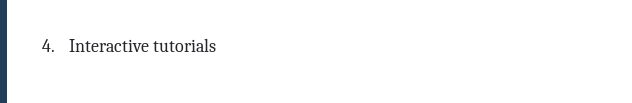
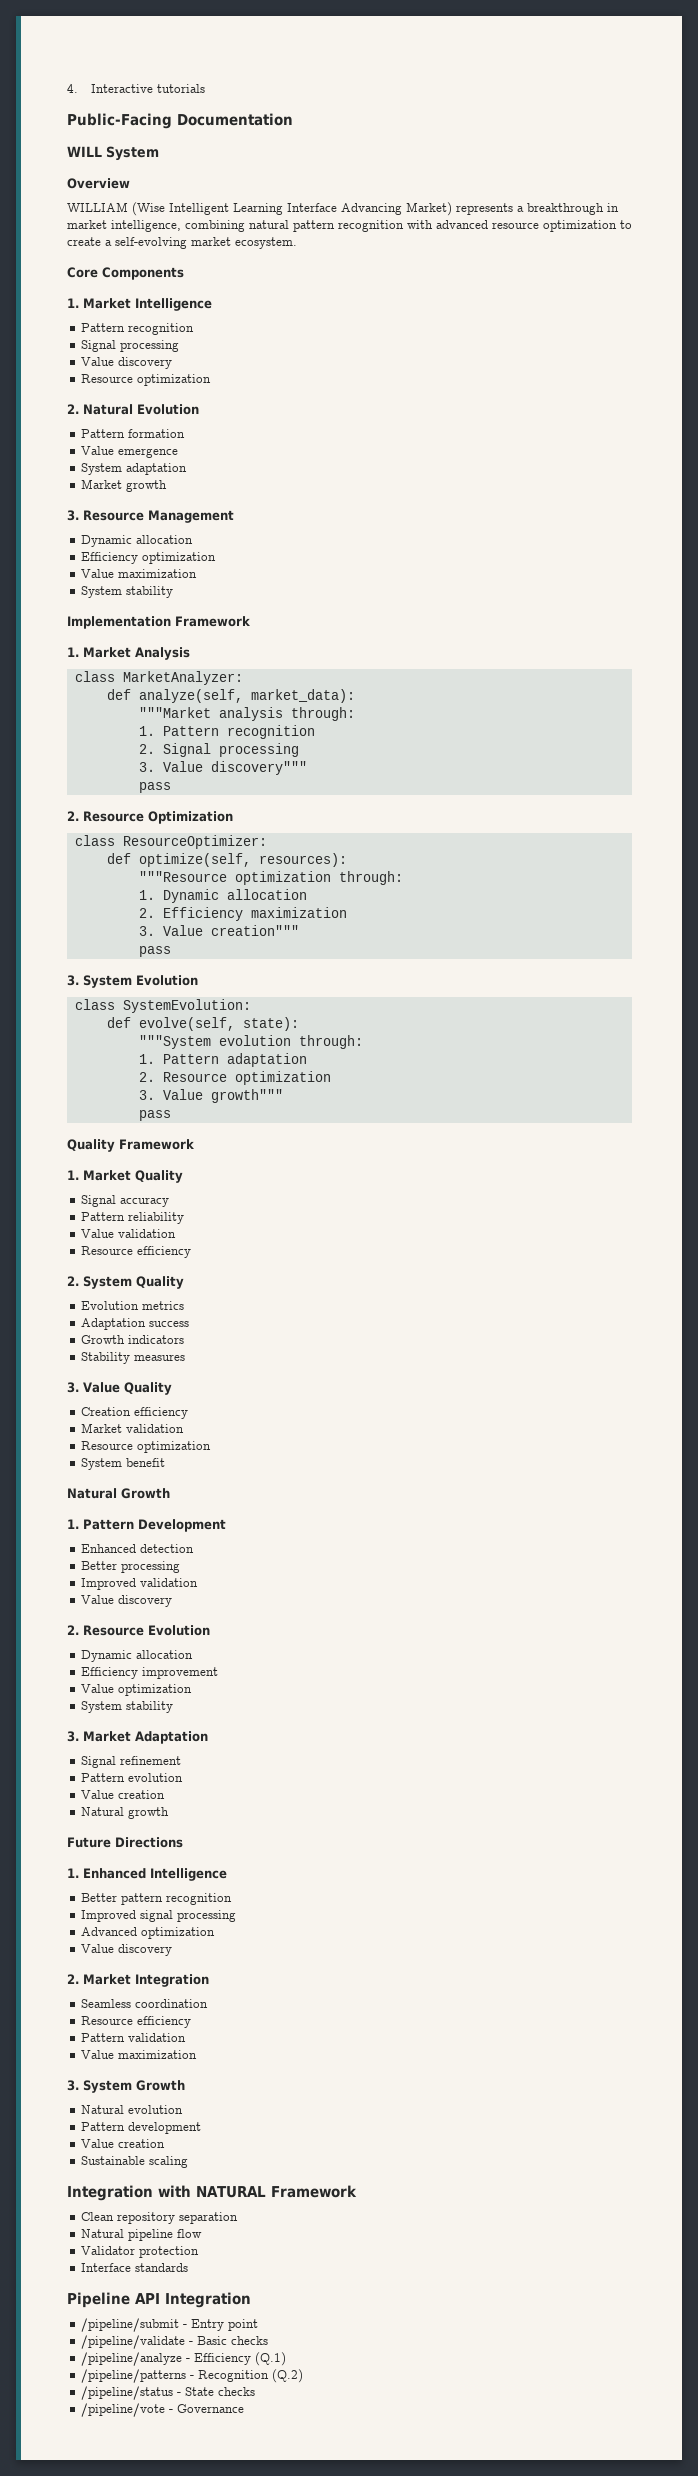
+ Public-Facing Documentation
+ WILL System
+ Overview
+ WILLIAM (Wise Intelligent Learning Interface Advancing Market) represents a breakthrough in market intelligence, combining natural pattern recognition with advanced resource optimization to create a self-evolving market ecosystem.
+ Core Components
+ 1. Market Intelligence
+ Pattern recognition
+ Signal processing
+ Value discovery
+ Resource optimization
+ 2. Natural Evolution
+ Pattern formation
+ Value emergence
+ System adaptation
+ Market growth
+ 3. Resource Management
+ Dynamic allocation
+ Efficiency optimization
+ Value maximization
+ System stability
+ Implementation Framework
+ 1. Market Analysis
+ class MarketAnalyzer:
+ def analyze(self, market_data):
+ """Market analysis through:
+ 1. Pattern recognition
+ 2. Signal processing
+ 3. Value discovery"""
+ pass
+ 2. Resource Optimization
+ class ResourceOptimizer:
+ def optimize(self, resources):
+ """Resource optimization through:
+ 1. Dynamic allocation
+ 2. Efficiency maximization
+ 3. Value creation"""
+ pass
+ 3. System Evolution
+ class SystemEvolution:
+ def evolve(self, state):
+ """System evolution through:
+ 1. Pattern adaptation
+ 2. Resource optimization
+ 3. Value growth"""
+ pass
+ Quality Framework
+ 1. Market Quality
+ Signal accuracy
+ Pattern reliability
+ Value validation
+ Resource efficiency
+ 2. System Quality
+ Evolution metrics
+ Adaptation success
+ Growth indicators
+ Stability measures
+ 3. Value Quality
+ Creation efficiency
+ Market validation
+ Resource optimization
+ System benefit
+ Natural Growth
+ 1. Pattern Development
+ Enhanced detection
+ Better processing
+ Improved validation
+ Value discovery
+ 2. Resource Evolution
+ Dynamic allocation
+ Efficiency improvement
+ Value optimization
+ System stability
+ 3. Market Adaptation
+ Signal refinement
+ Pattern evolution
+ Value creation
+ Natural growth
+ Future Directions
+ 1. Enhanced Intelligence
+ Better pattern recognition
+ Improved signal processing
+ Advanced optimization
+ Value discovery
+ 2. Market Integration
+ Seamless coordination
+ Resource efficiency
+ Pattern validation
+ Value maximization
+ 3. System Growth
+ Natural evolution
+ Pattern development
+ Value creation
+ Sustainable scaling
+ Integration with NATURAL Framework
+ Clean repository separation
+ Natural pipeline flow
+ Validator protection
+ Interface standards
+ Pipeline API Integration
+ /pipeline/submit - Entry point
+ /pipeline/validate - Basic checks
+ /pipeline/analyze - Efficiency (Q.1)
+ /pipeline/patterns - Recognition (Q.2)
+ /pipeline/status - State checks
+ /pipeline/vote - Governance

